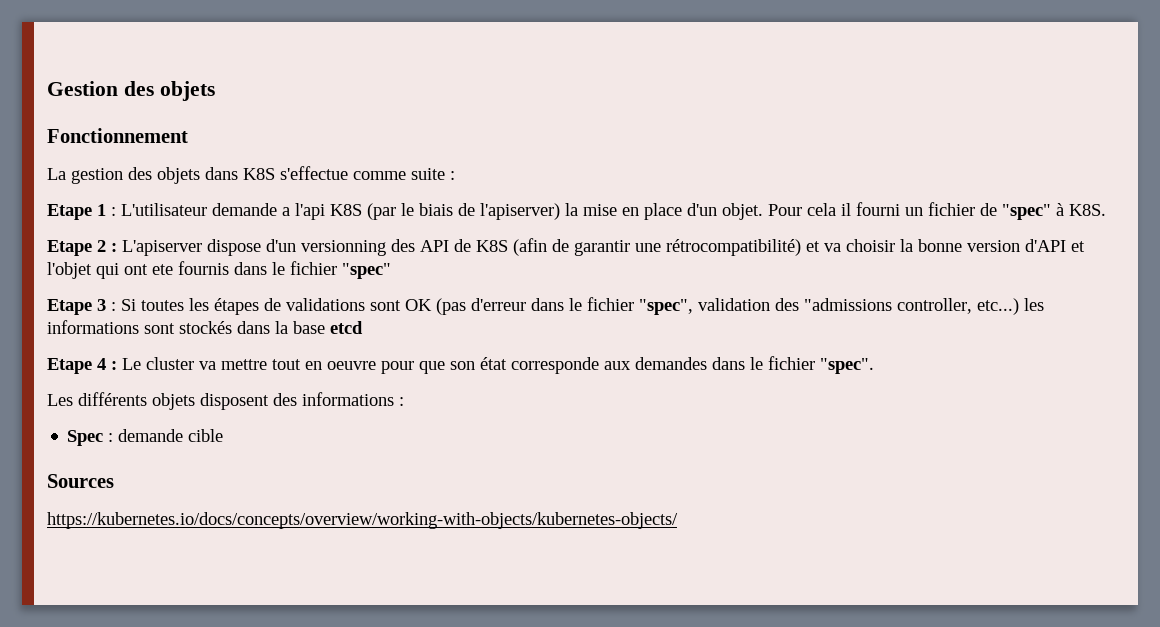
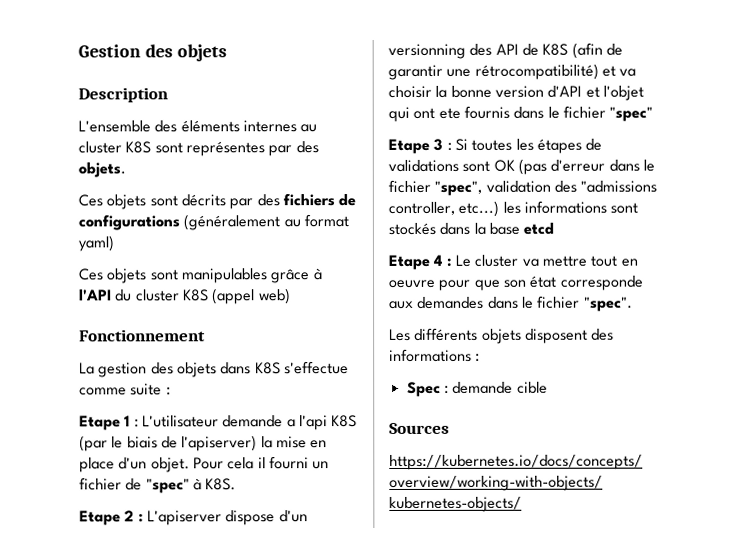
+ Description
+ L'ensemble des éléments internes au cluster K8S sont représentes par des objets.
+ Ces objets sont décrits par des fichiers de configurations (généralement au format yaml)
+ Ces objets sont manipulables grâce à l'API du cluster K8S (appel web)

